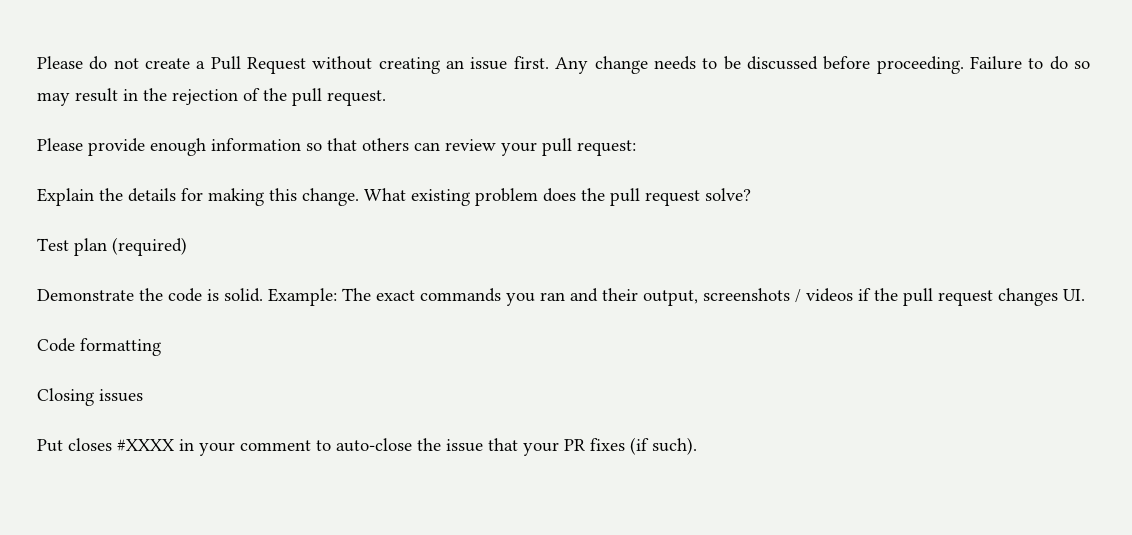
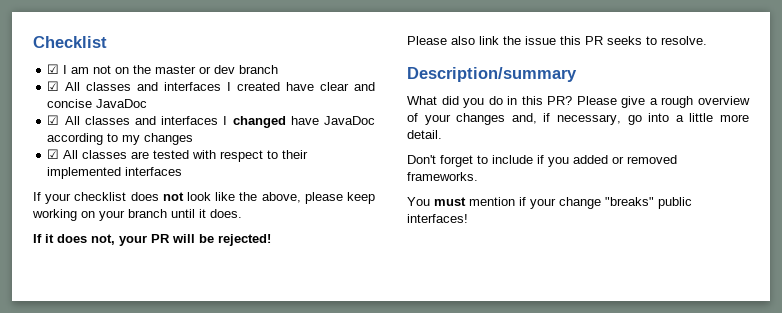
- Please do not create a Pull Request without creating an issue first. Any change needs to be discussed before proceeding. Failure to do so may result in the rejection of the pull request.
- Please provide enough information so that others can review your pull request:
- Explain the details for making this change. What existing problem does the pull request solve?
- Test plan (required)
- Demonstrate the code is solid. Example: The exact commands you ran and their output, screenshots / videos if the pull request changes UI.
- Code formatting
- Closing issues
- Put closes #XXXX in your comment to auto-close the issue that your PR fixes (if such).
+ Checklist
+ ☑ I am not on the master or dev branch
+ ☑ All classes and interfaces I created have clear and concise JavaDoc
+ ☑ All classes and interfaces I changed have JavaDoc according to my changes
+ ☑ All classes are tested with respect to their implemented interfaces
+ If your checklist does not look like the above, please keep working on your branch until it does.
+ If it does not, your PR will be rejected!
+ Please also link the issue this PR seeks to resolve.
+ Description/summary
+ What did you do in this PR? Please give a rough overview of your changes and, if necessary, go into a little more detail.
+ Don't forget to include if you added or removed frameworks.
+ You must mention if your change "breaks" public interfaces!

